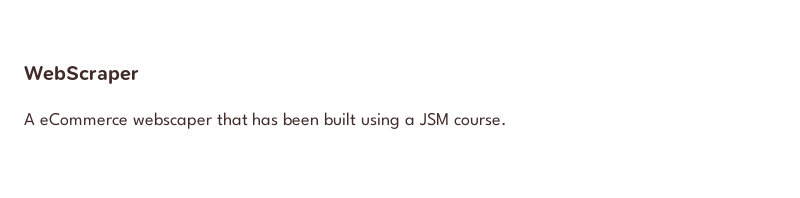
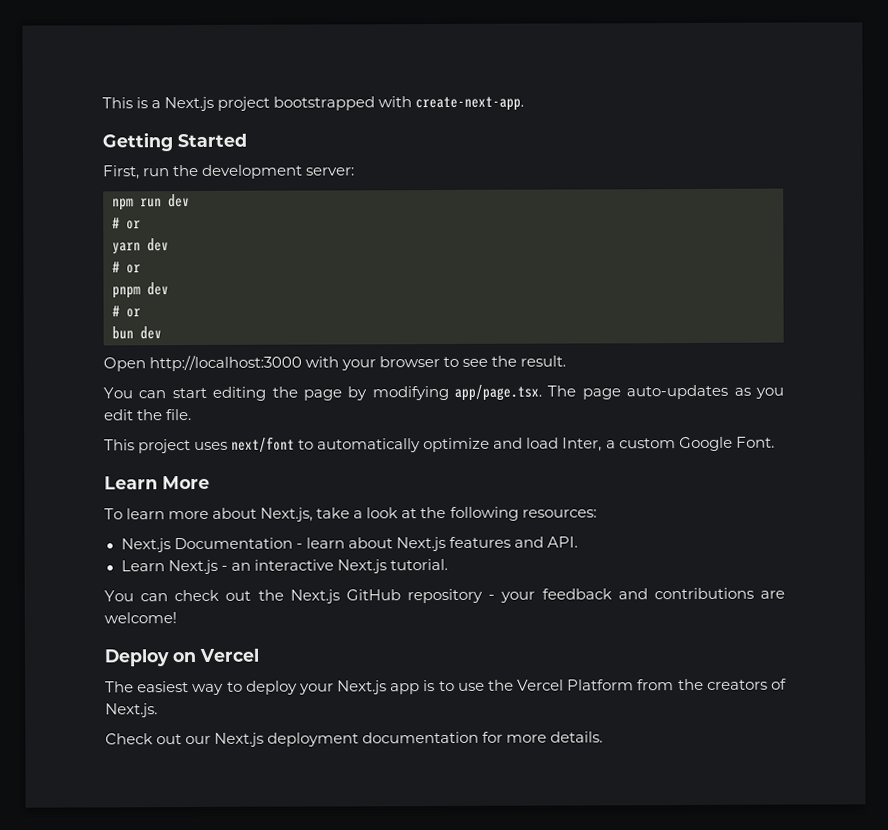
- WebScraper
- A eCommerce webscaper that has been built using a JSM course.
+ This is a Next.js project bootstrapped with create-next-app.
+ Getting Started
+ First, run the development server:
+ npm run dev
+ # or
+ yarn dev
+ # or
+ pnpm dev
+ # or
+ bun dev
+ Open http://localhost:3000 with your browser to see the result.
+ You can start editing the page by modifying app/page.tsx. The page auto-updates as you edit the file.
+ This project uses next/font to automatically optimize and load Inter, a custom Google Font.
+ Learn More
+ To learn more about Next.js, take a look at the following resources:
+ Next.js Documentation - learn about Next.js features and API.
+ Learn Next.js - an interactive Next.js tutorial.
+ You can check out the Next.js GitHub repository - your feedback and contributions are welcome!
+ Deploy on Vercel
+ The easiest way to deploy your Next.js app is to use the Vercel Platform from the creators of Next.js.
+ Check out our Next.js deployment documentation for more details.

